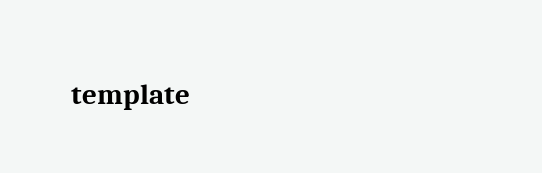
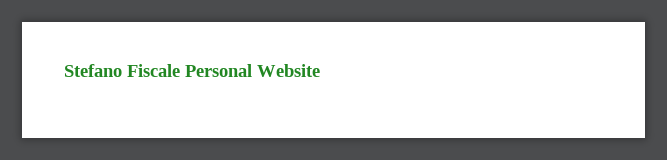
- template
+ Stefano Fiscale Personal Website

